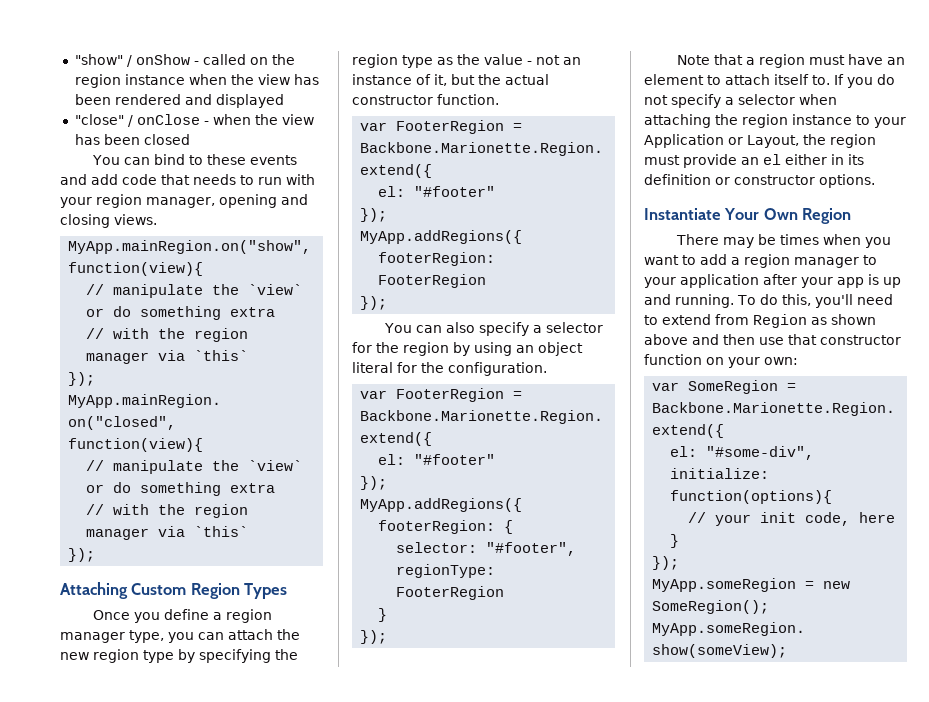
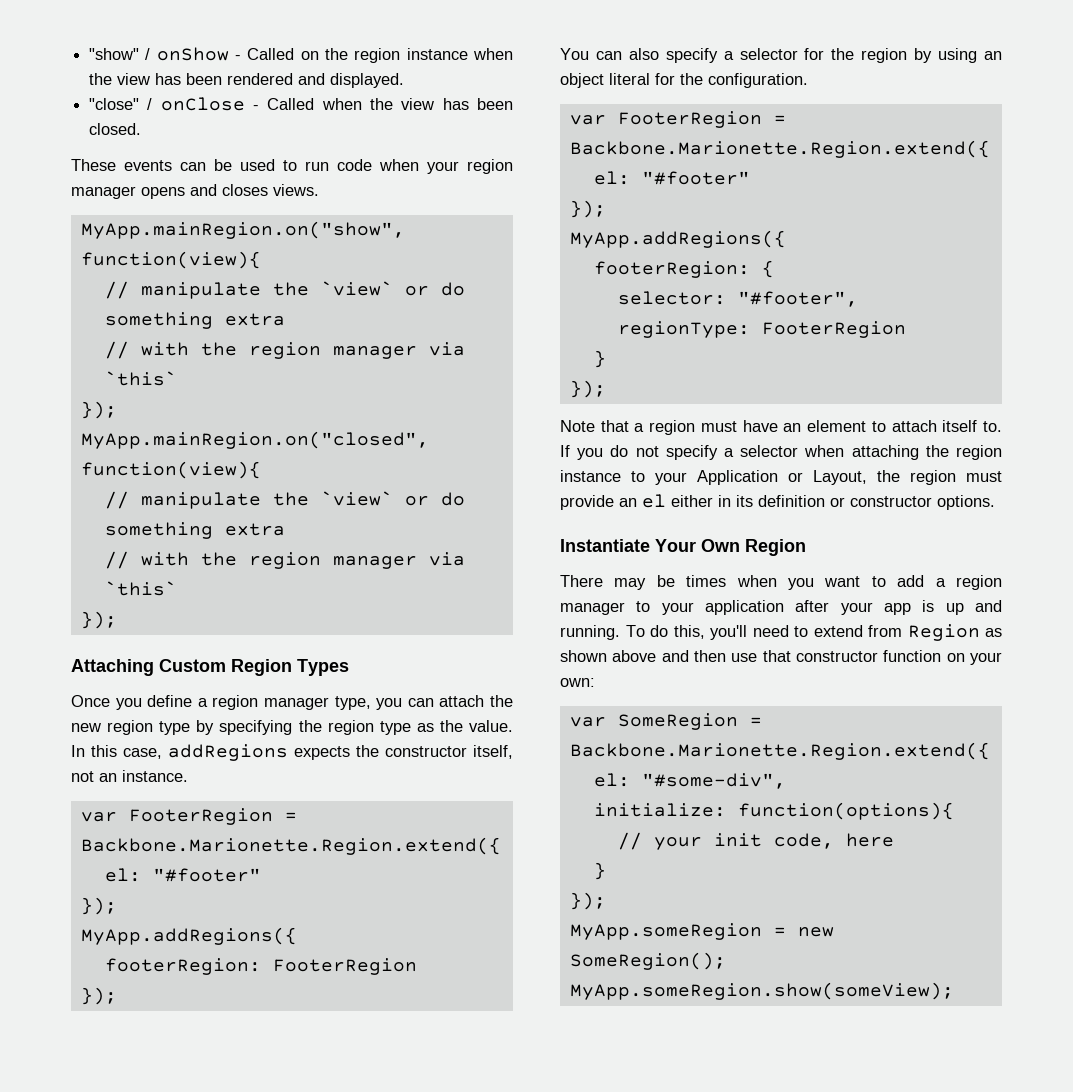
- "show" / onShow - called on the region instance when the view has been rendered and displayed
+ "show" / onShow - Called on the region instance when the view has been rendered and displayed.
- "close" / onClose - when the view has been closed
- You can bind to these events and add code that needs to run with your region manager, opening and closing views.
+ "close" / onClose - Called when the view has been closed.
+ These events can be used to run code when your region manager opens and closes views.
- Once you define a region manager type, you can attach the new region type by specifying the region type as the value - not an instance of it, but the actual constructor function.
+ Once you define a region manager type, you can attach the new region type by specifying the region type as the value. In this case, addRegions expects the constructor itself, not an instance.

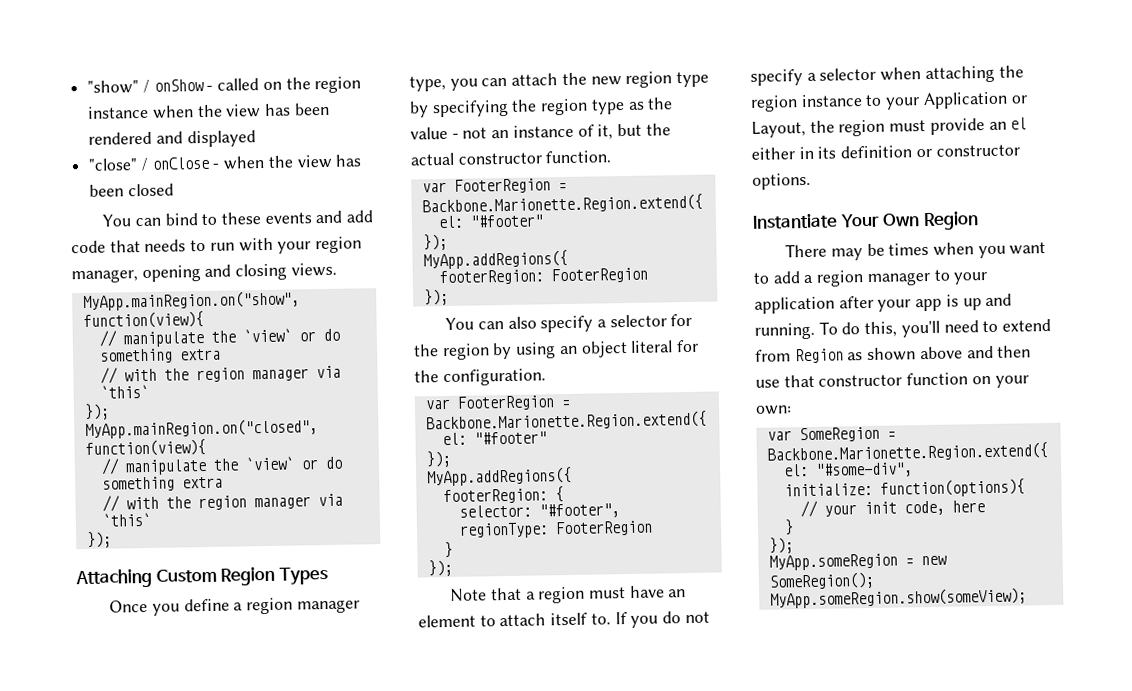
- "show" / onShow - Called on the region instance when the view has been rendered and displayed.
+ "show" / onShow - called on the region instance when the view has been rendered and displayed
- "close" / onClose - Called when the view has been closed.
- These events can be used to run code when your region manager opens and closes views.
+ "close" / onClose - when the view has been closed
+ You can bind to these events and add code that needs to run with your region manager, opening and closing views.
- Once you define a region manager type, you can attach the new region type by specifying the region type as the value. In this case, addRegions expects the constructor itself, not an instance.
+ Once you define a region manager type, you can attach the new region type by specifying the region type as the value - not an instance of it, but the actual constructor function.

